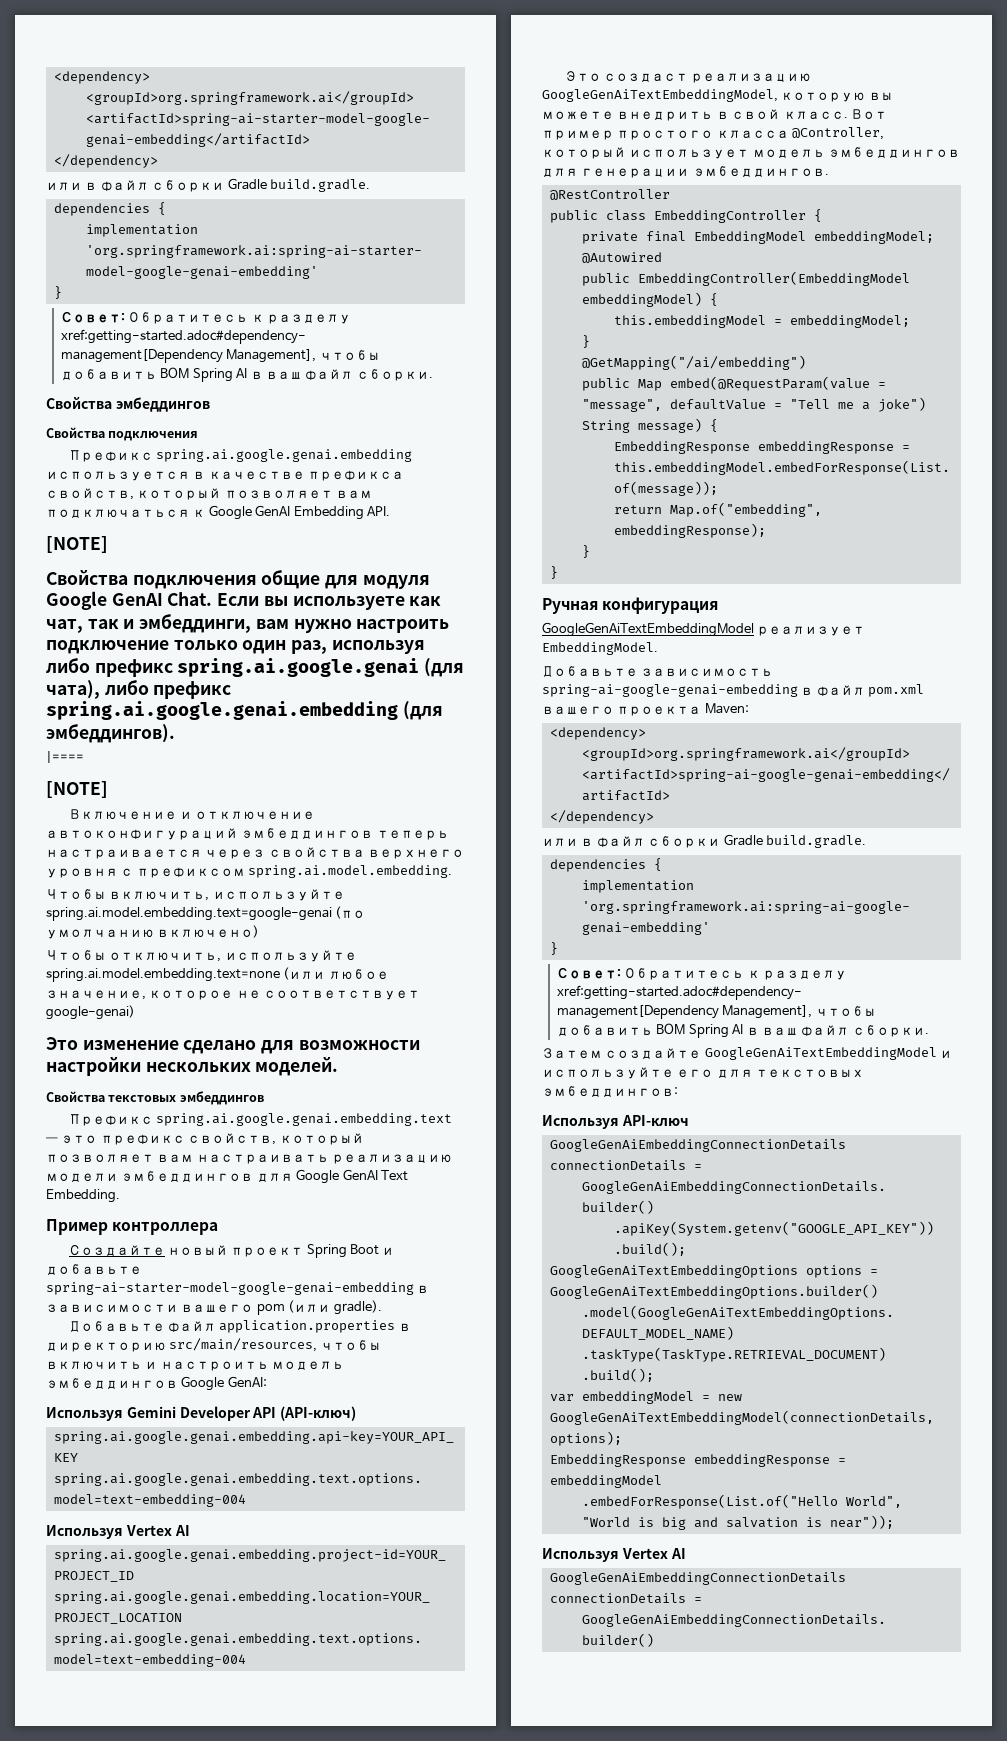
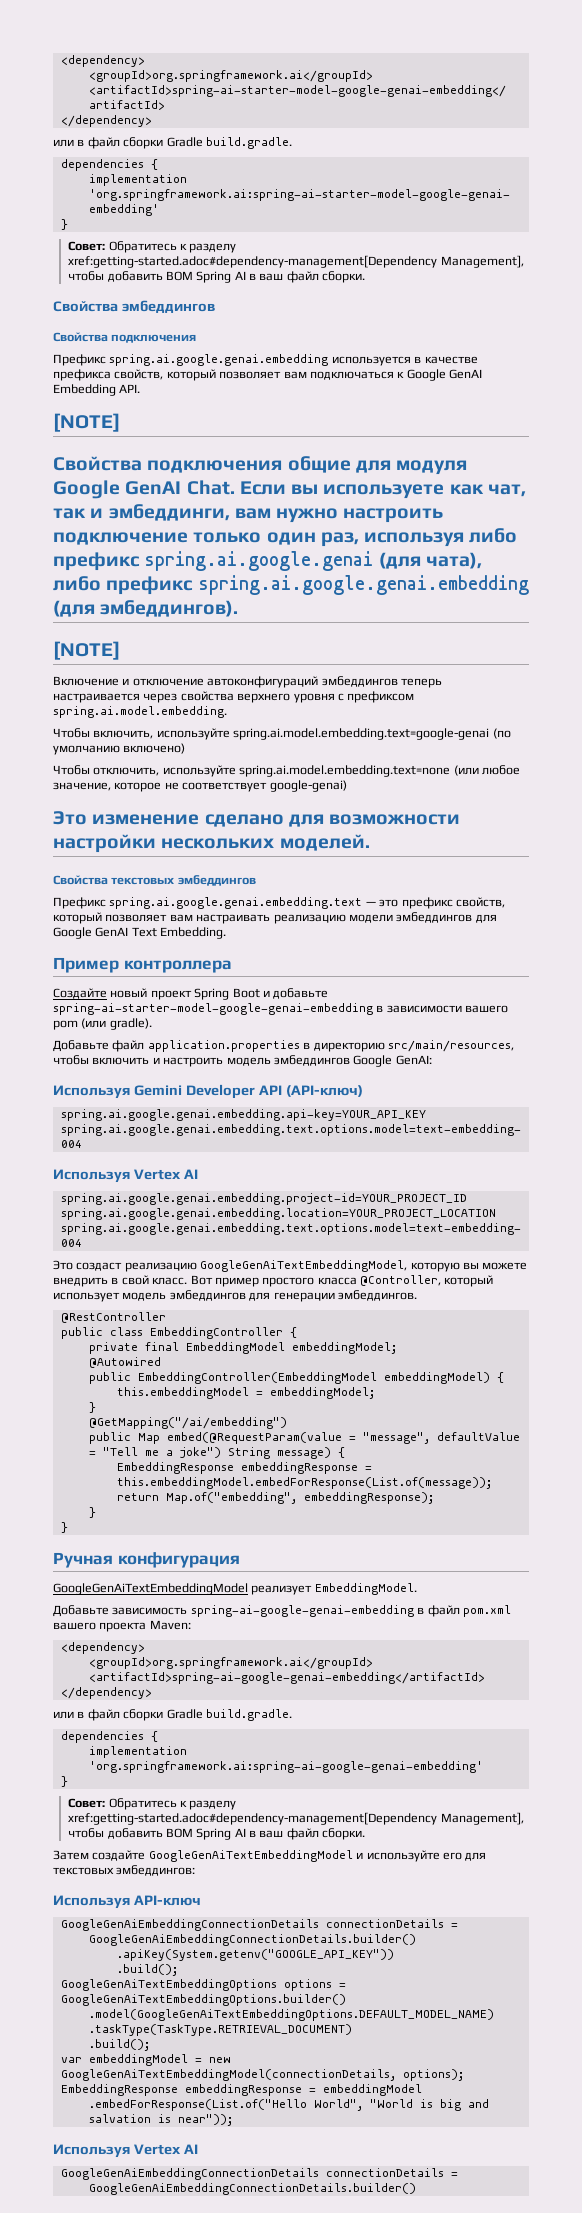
- |====

